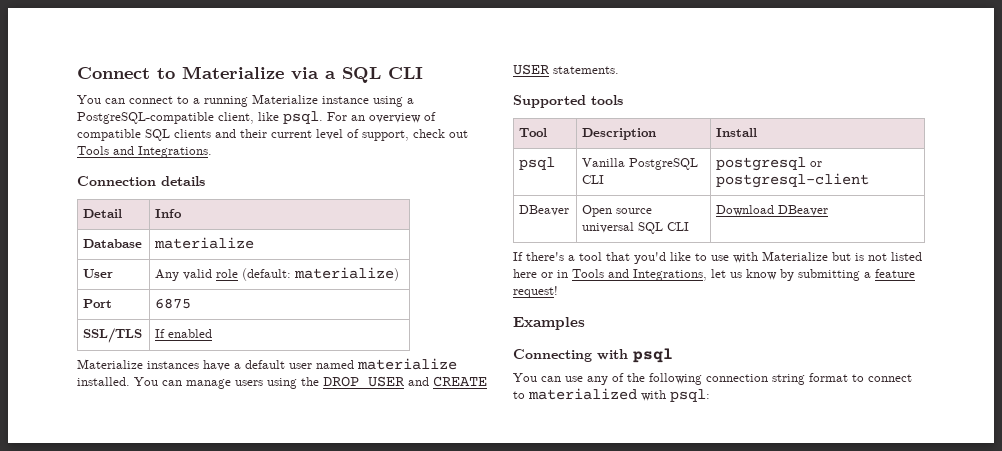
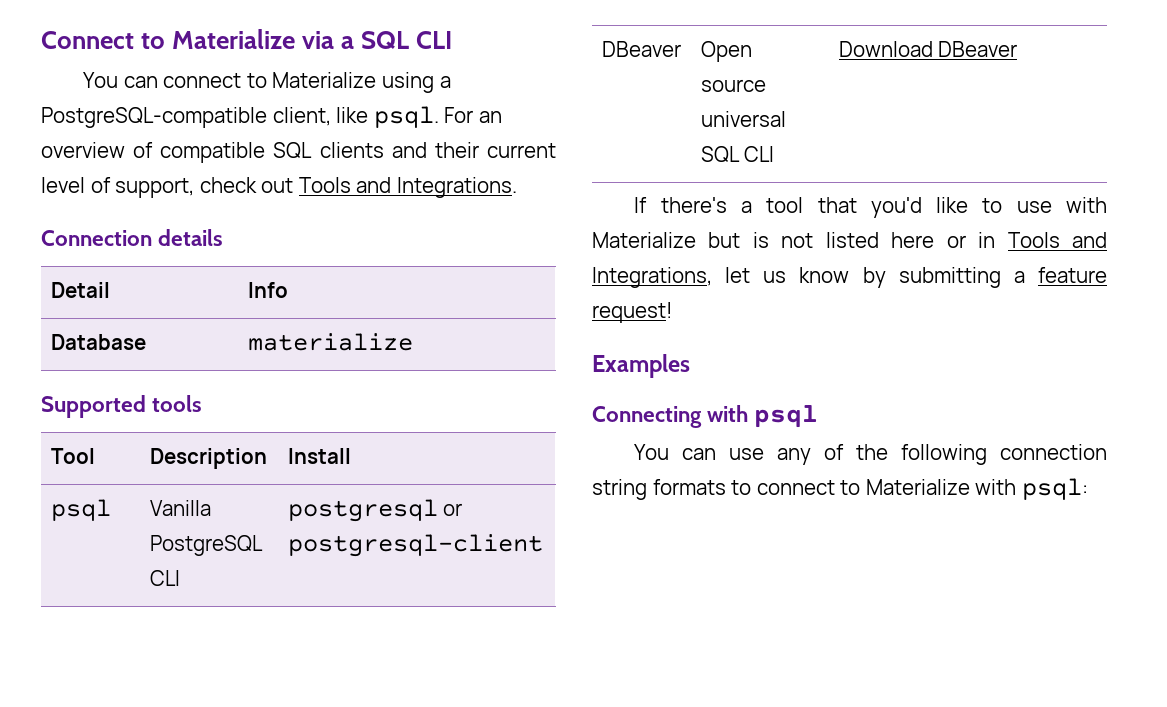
- You can connect to a running Materialize instance using a PostgreSQL-compatible client, like psql.
+ You can connect to Materialize using a PostgreSQL-compatible client, like psql.
- User | Any valid role (default: materialize)
- Port | 6875
- SSL/TLS | If enabled
- Materialize instances have a default user named materialize installed. You can manage users using the DROP USER and CREATE USER statements.
- You can use any of the following connection string format to connect to materialized with psql:
+ You can use any of the following connection string formats to connect to Materialize with psql:

